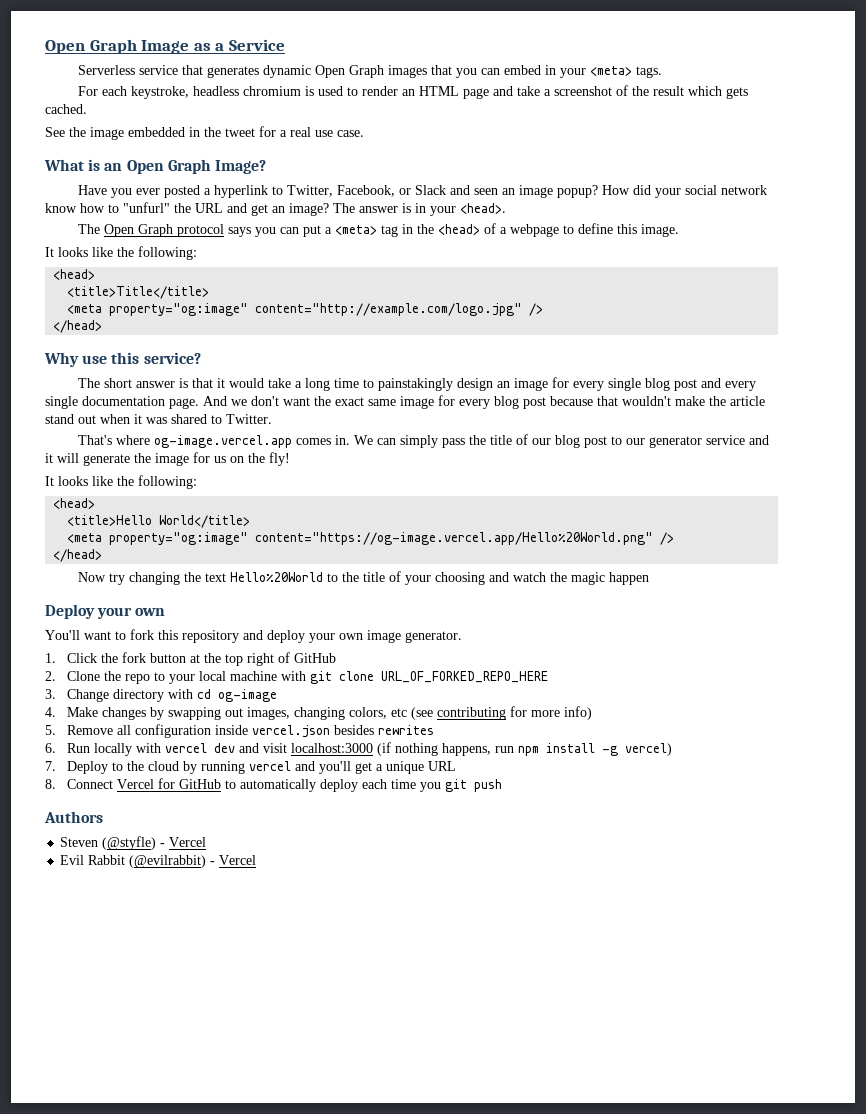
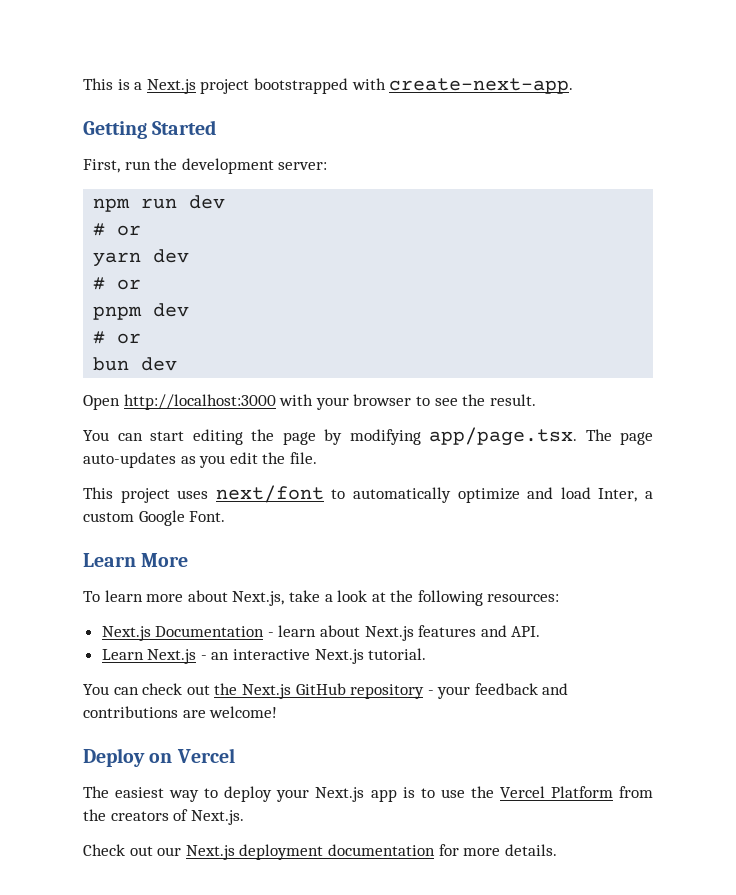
- Open Graph Image as a Service
- Serverless service that generates dynamic Open Graph images that you can embed in your <meta> tags.
- For each keystroke, headless chromium is used to render an HTML page and take a screenshot of the result which gets cached.
- See the image embedded in the tweet for a real use case.
- What is an Open Graph Image?
- Have you ever posted a hyperlink to Twitter, Facebook, or Slack and seen an image popup? How did your social network know how to "unfurl" the URL and get an image? The answer is in your <head>.
- The Open Graph protocol says you can put a <meta> tag in the <head> of a webpage to define this image.
- It looks like the following:
- <head>
- <title>Title</title>
- <meta property="og:image" content="http://example.com/logo.jpg" />
- </head>
- Why use this service?
- The short answer is that it would take a long time to painstakingly design an image for every single blog post and every single documentation page. And we don't want the exact same image for every blog post because that wouldn't make the article stand out when it was shared to Twitter.
- That's where og-image.vercel.app comes in. We can simply pass the title of our blog post to our generator service and it will generate the image for us on the fly!
- It looks like the following:
- <head>
- <title>Hello World</title>
- <meta property="og:image" content="https://og-image.vercel.app/Hello%20World.png" />
- </head>
- Now try changing the text Hello%20World to the title of your choosing and watch the magic happen
- Deploy your own
- You'll want to fork this repository and deploy your own image generator.
- 1. Click the fork button at the top right of GitHub
- 2. Clone the repo to your local machine with git clone URL_OF_FORKED_REPO_HERE
- 3. Change directory with cd og-image
- 4. Make changes by swapping out images, changing colors, etc (see contributing for more info)
- 5. Remove all configuration inside vercel.json besides rewrites
- 6. Run locally with vercel dev and visit localhost:3000 (if nothing happens, run npm install -g vercel)
- 7. Deploy to the cloud by running vercel and you'll get a unique URL
- 8. Connect Vercel for GitHub to automatically deploy each time you git push
- Authors
- Steven (@styfle) - Vercel
- Evil Rabbit (@evilrabbit) - Vercel
+ This is a Next.js project bootstrapped with create-next-app.
+ Getting Started
+ First, run the development server:
+ npm run dev
+ # or
+ yarn dev
+ # or
+ pnpm dev
+ # or
+ bun dev
+ Open http://localhost:3000 with your browser to see the result.
+ You can start editing the page by modifying app/page.tsx. The page auto-updates as you edit the file.
+ This project uses next/font to automatically optimize and load Inter, a custom Google Font.
+ Learn More
+ To learn more about Next.js, take a look at the following resources:
+ Next.js Documentation - learn about Next.js features and API.
+ Learn Next.js - an interactive Next.js tutorial.
+ You can check out the Next.js GitHub repository - your feedback and contributions are welcome!
+ Deploy on Vercel
+ The easiest way to deploy your Next.js app is to use the Vercel Platform from the creators of Next.js.
+ Check out our Next.js deployment documentation for more details.

